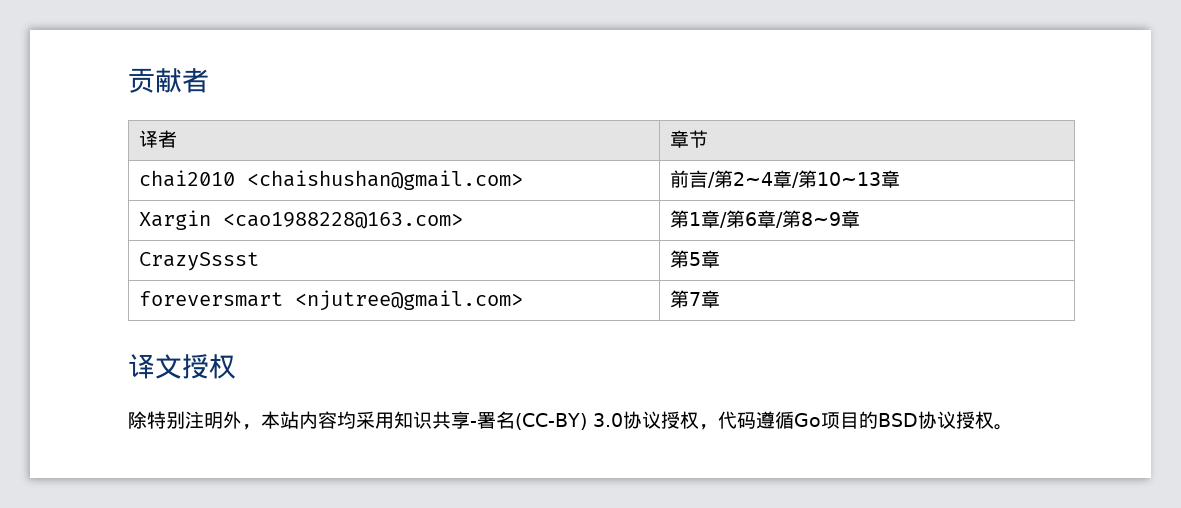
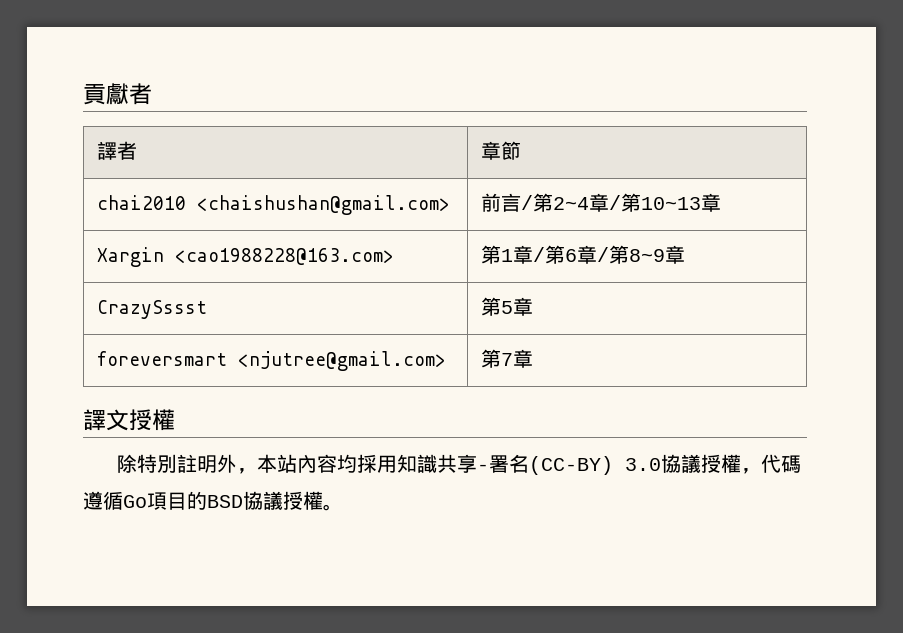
- 贡献者
+ 貢獻者
- 译者 | 章节
+ 譯者 | 章節
- 译文授权
+ 譯文授權
- 除特别注明外，本站内容均采用知识共享-署名(CC-BY) 3.0协议授权，代码遵循Go项目的BSD协议授权。
+ 除特別註明外，本站內容均採用知識共享-署名(CC-BY) 3.0協議授權，代碼遵循Go項目的BSD協議授權。

